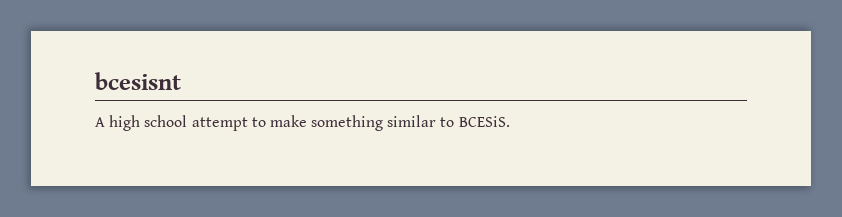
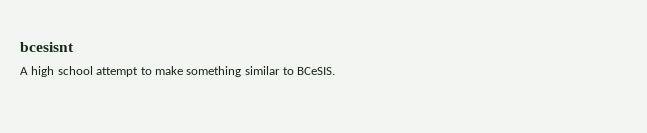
- A high school attempt to make something similar to BCESiS.
+ A high school attempt to make something similar to BCeSIS.

